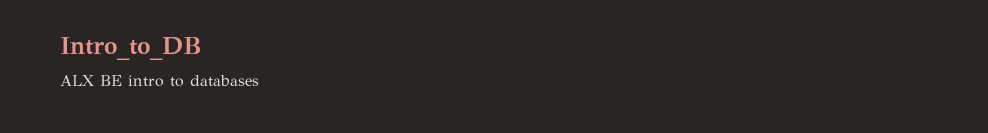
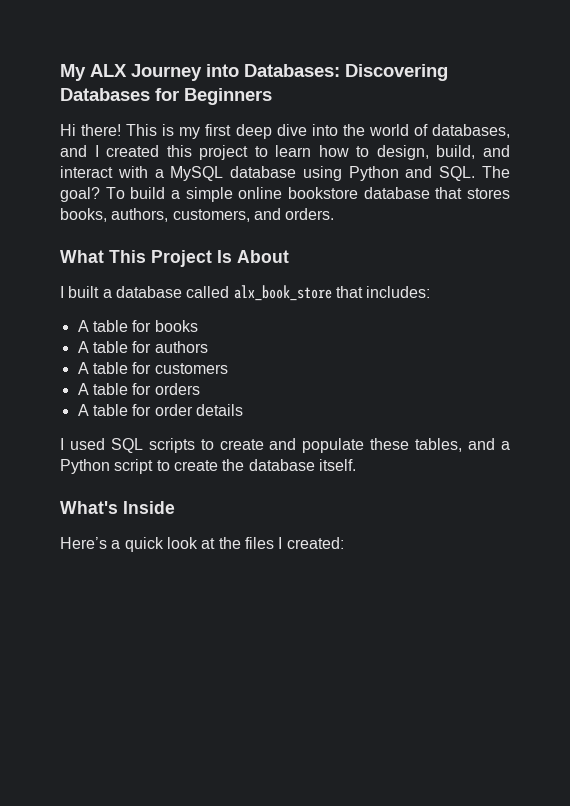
- Intro_to_DB
- ALX BE intro to databases
+ My ALX Journey into Databases: Discovering Databases for Beginners
+ Hi there! This is my first deep dive into the world of databases, and I created this project to learn how to design, build, and interact with a MySQL database using Python and SQL. The goal? To build a simple online bookstore database that stores books, authors, customers, and orders.
+ What This Project Is About
+ I built a database called alx_book_store that includes:
+ A table for books
+ A table for authors
+ A table for customers
+ A table for orders
+ A table for order details
+ I used SQL scripts to create and populate these tables, and a Python script to create the database itself.
+ What's Inside
+ Here’s a quick look at the files I created:

